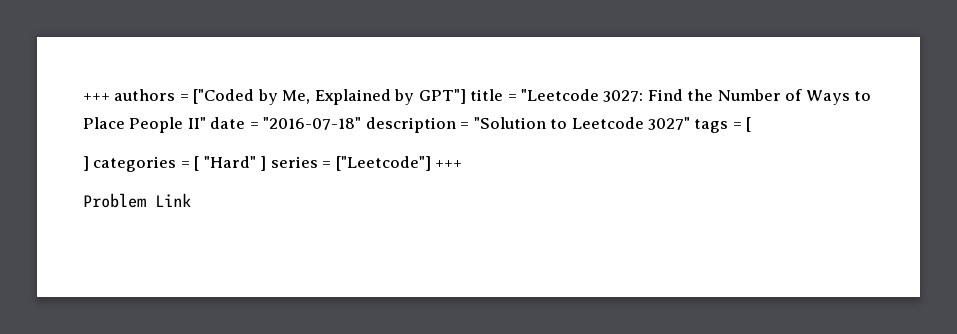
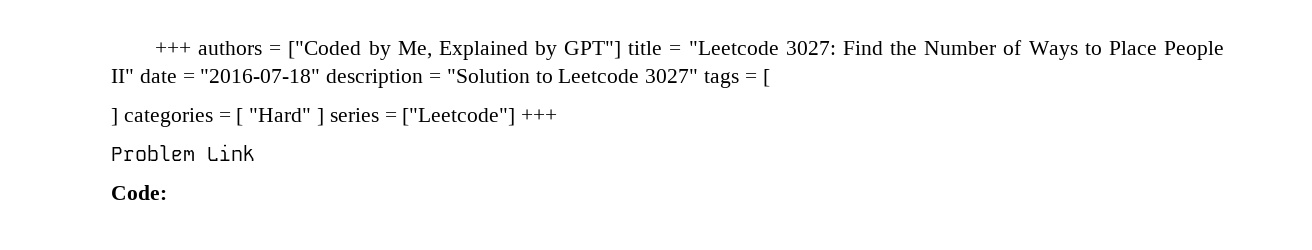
+ Code:

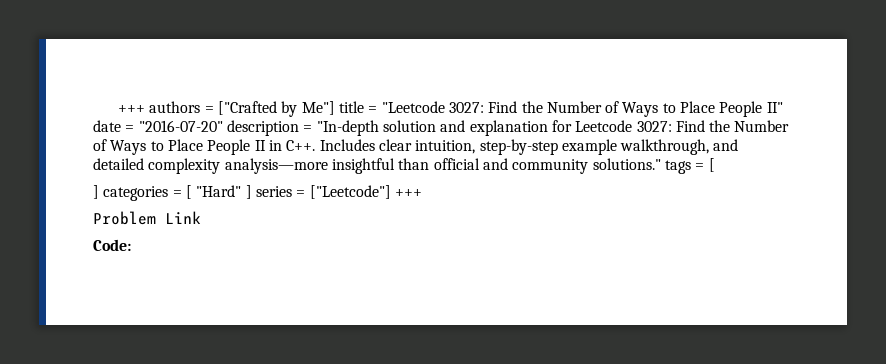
- +++ authors = ["Coded by Me, Explained by GPT"] title = "Leetcode 3027: Find the Number of Ways to Place People II" date = "2016-07-18" description = "Solution to Leetcode 3027" tags = [
+ +++ authors = ["Crafted by Me"] title = "Leetcode 3027: Find the Number of Ways to Place People II" date = "2016-07-20" description = "In-depth solution and explanation for Leetcode 3027: Find the Number of Ways to Place People II in C++. Includes clear intuition, step-by-step example walkthrough, and detailed complexity analysis—more insightful than official and community solutions." tags = [

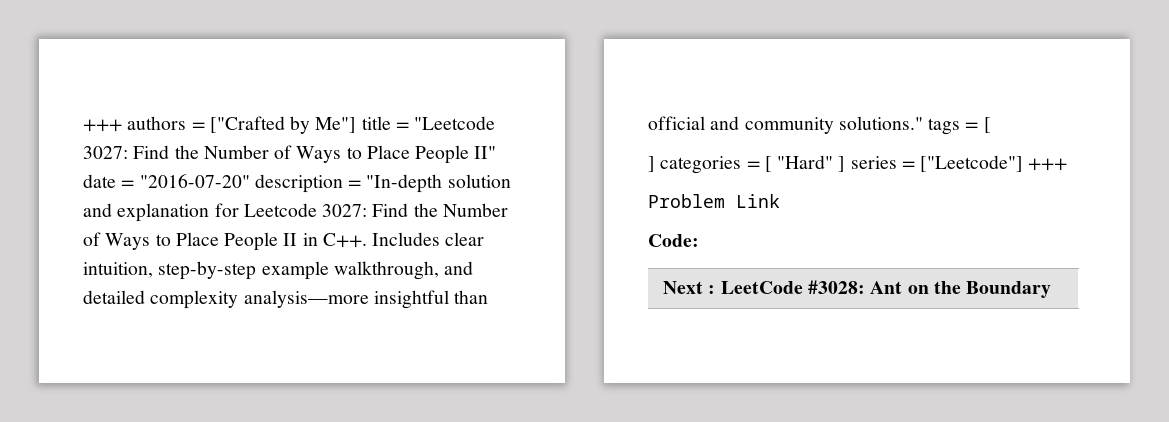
+ Next : LeetCode #3028: Ant on the Boundary

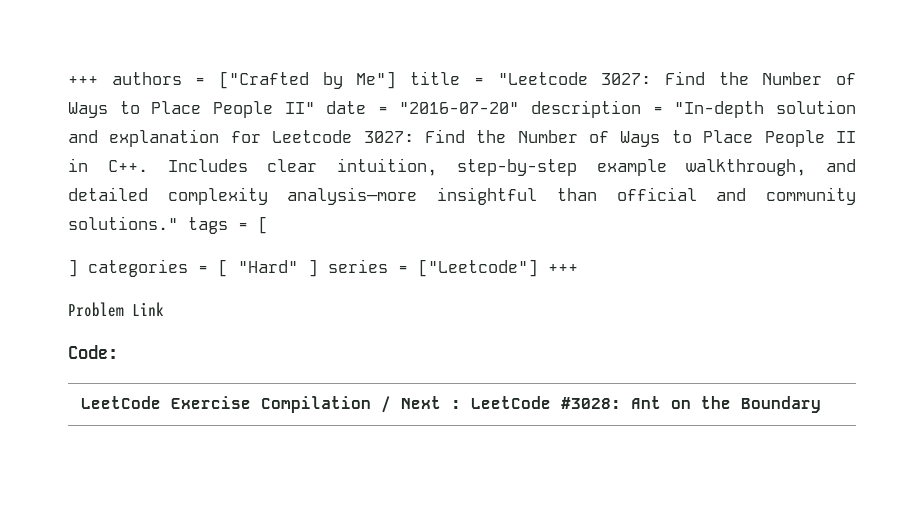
- Next : LeetCode #3028: Ant on the Boundary
+ LeetCode Exercise Compilation / Next : LeetCode #3028: Ant on the Boundary

